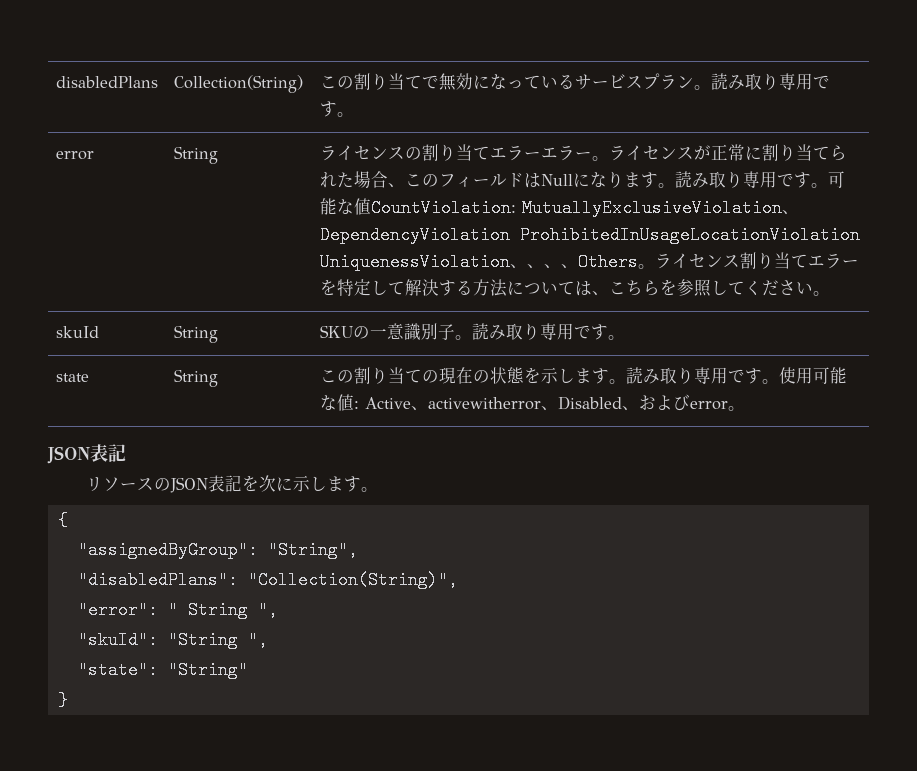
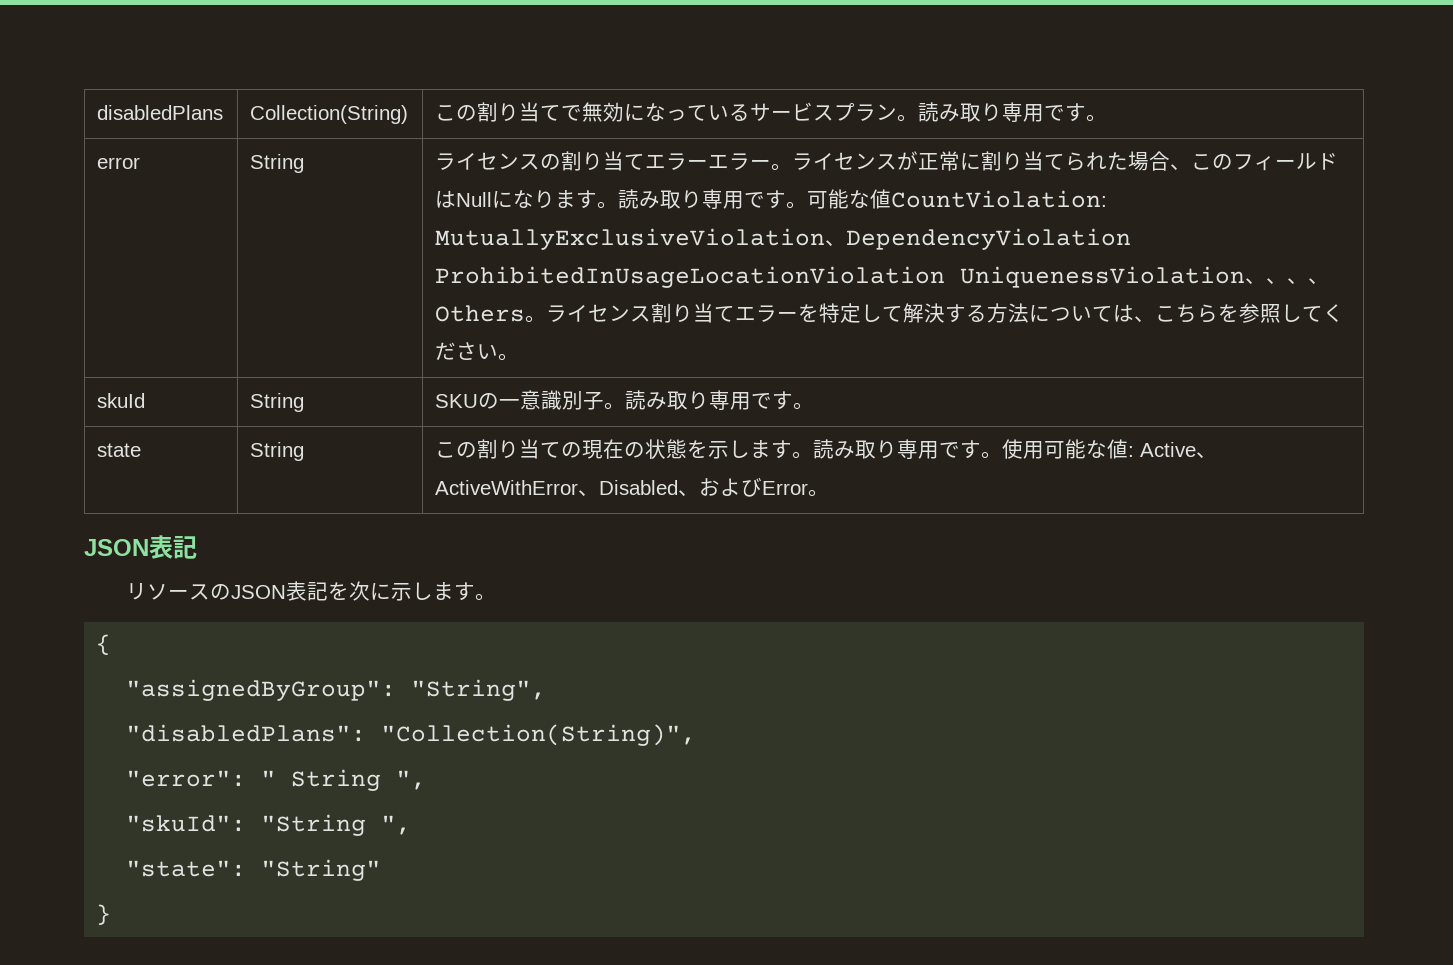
- state | String | この割り当ての現在の状態を示します。読み取り専用です。使用可能な値: Active、activewitherror、Disabled、およびerror。
+ state | String | この割り当ての現在の状態を示します。読み取り専用です。使用可能な値: Active、ActiveWithError、Disabled、およびError。

